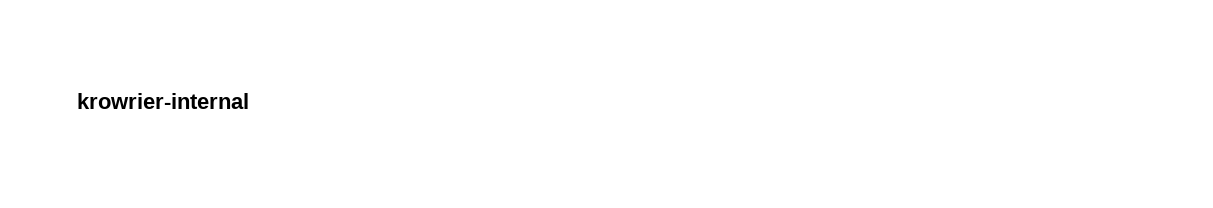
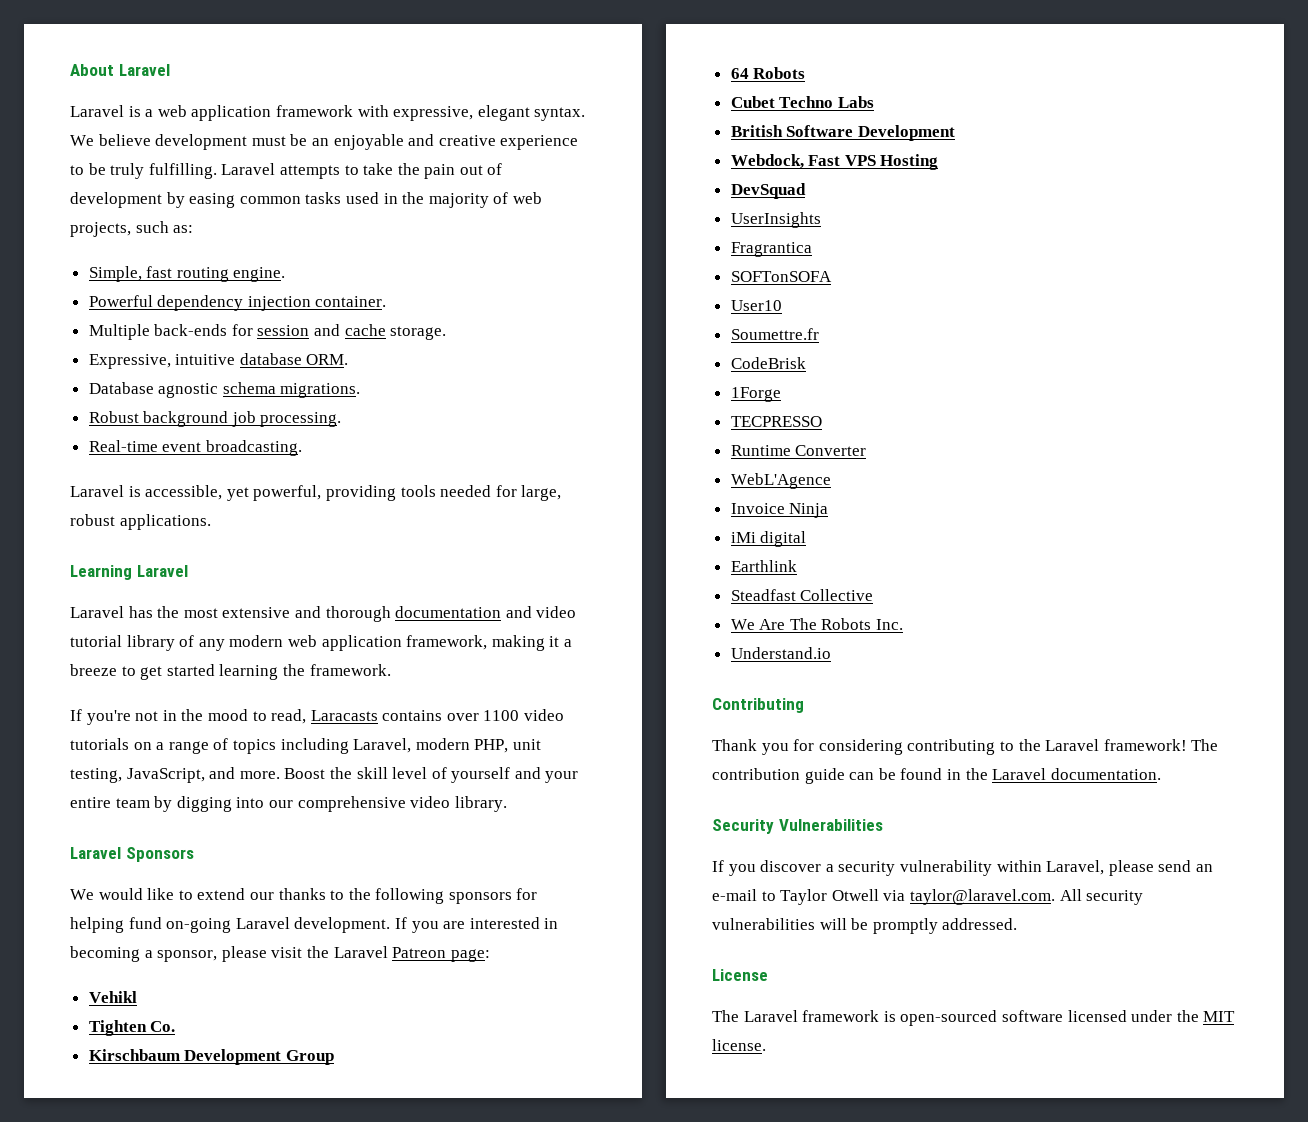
- krowrier-internal
+ About Laravel
+ Laravel is a web application framework with expressive, elegant syntax. We believe development must be an enjoyable and creative experience to be truly fulfilling. Laravel attempts to take the pain out of development by easing common tasks used in the majority of web projects, such as:
+ Simple, fast routing engine.
+ Powerful dependency injection container.
+ Multiple back-ends for session and cache storage.
+ Expressive, intuitive database ORM.
+ Database agnostic schema migrations.
+ Robust background job processing.
+ Real-time event broadcasting.
+ Laravel is accessible, yet powerful, providing tools needed for large, robust applications.
+ Learning Laravel
+ Laravel has the most extensive and thorough documentation and video tutorial library of any modern web application framework, making it a breeze to get started learning the framework.
+ If you're not in the mood to read, Laracasts contains over 1100 video tutorials on a range of topics including Laravel, modern PHP, unit testing, JavaScript, and more. Boost the skill level of yourself and your entire team by digging into our comprehensive video library.
+ Laravel Sponsors
+ We would like to extend our thanks to the following sponsors for helping fund on-going Laravel development. If you are interested in becoming a sponsor, please visit the Laravel Patreon page:
+ Vehikl
+ Tighten Co.
+ Kirschbaum Development Group
+ 64 Robots
+ Cubet Techno Labs
+ British Software Development
+ Webdock, Fast VPS Hosting
+ DevSquad
+ UserInsights
+ Fragrantica
+ SOFTonSOFA
+ User10
+ Soumettre.fr
+ CodeBrisk
+ 1Forge
+ TECPRESSO
+ Runtime Converter
+ WebL'Agence
+ Invoice Ninja
+ iMi digital
+ Earthlink
+ Steadfast Collective
+ We Are The Robots Inc.
+ Understand.io
+ Contributing
+ Thank you for considering contributing to the Laravel framework! The contribution guide can be found in the Laravel documentation.
+ Security Vulnerabilities
+ If you discover a security vulnerability within Laravel, please send an e-mail to Taylor Otwell via taylor@laravel.com. All security vulnerabilities will be promptly addressed.
+ License
+ The Laravel framework is open-sourced software licensed under the MIT license.

